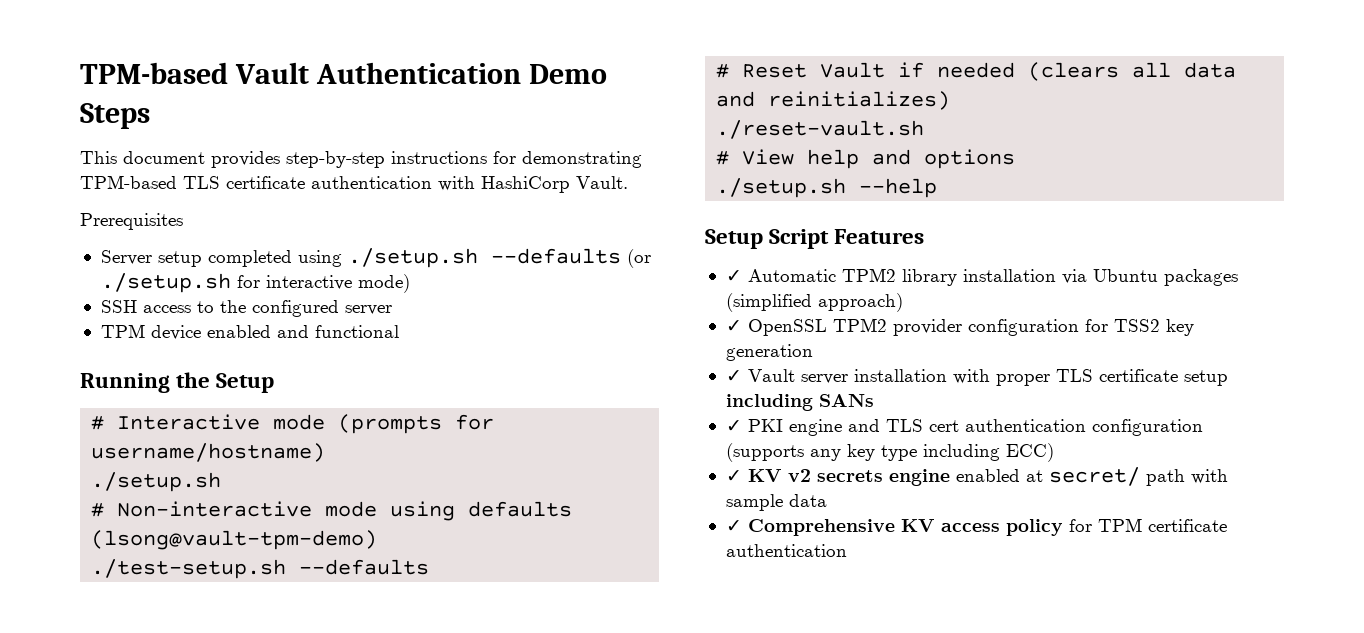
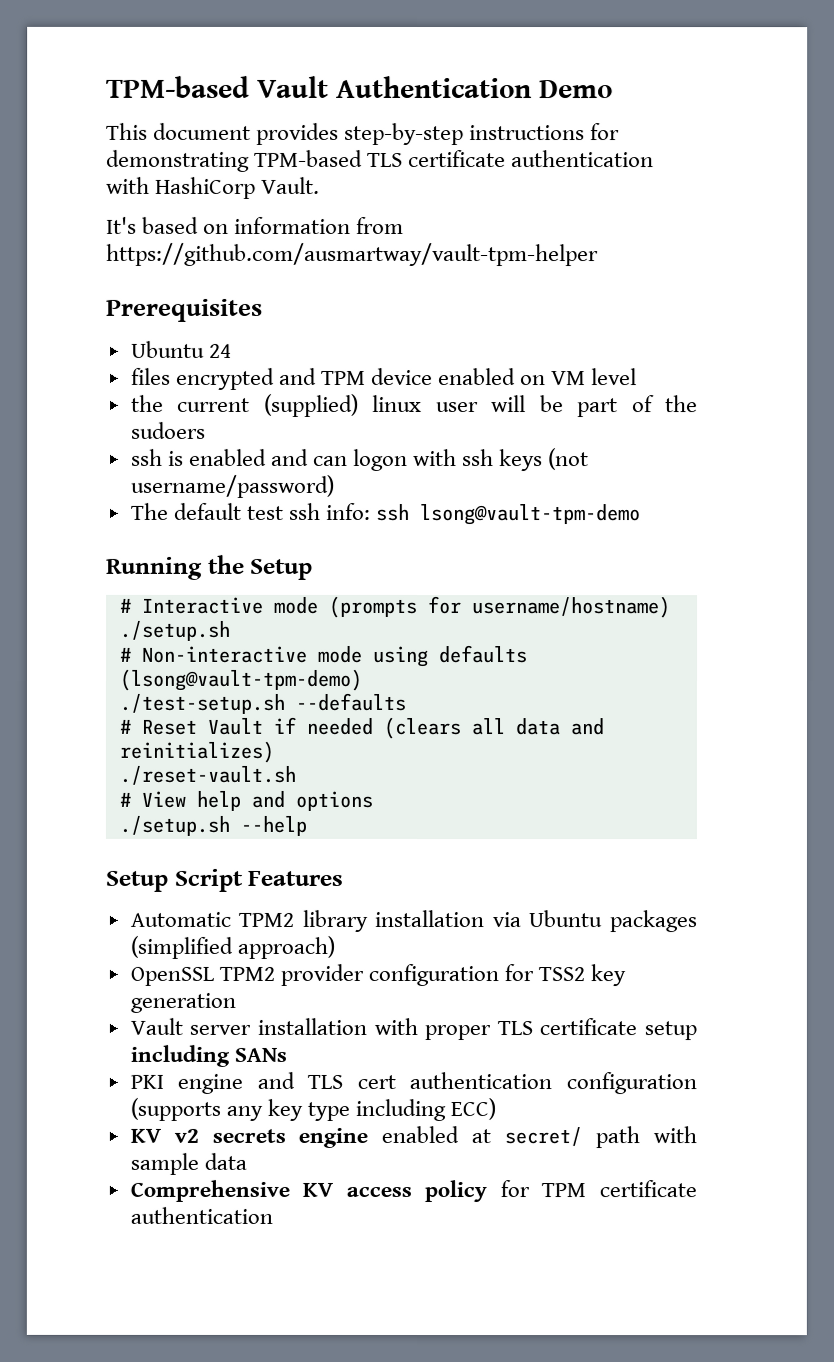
- TPM-based Vault Authentication Demo Steps
+ TPM-based Vault Authentication Demo
+ It's based on information from https://github.com/ausmartway/vault-tpm-helper
  Prerequisites
- Server setup completed using ./setup.sh --defaults (or ./setup.sh for interactive mode)
- SSH access to the configured server
- TPM device enabled and functional
+ Ubuntu 24
+ files encrypted and TPM device enabled on VM level
+ the current (supplied) linux user will be part of the sudoers
+ ssh is enabled and can logon with ssh keys (not username/password)
+ The default test ssh info: ssh lsong@vault-tpm-demo
- ✓ Automatic TPM2 library installation via Ubuntu packages (simplified approach)
+ Automatic TPM2 library installation via Ubuntu packages (simplified approach)
- ✓ OpenSSL TPM2 provider configuration for TSS2 key generation
+ OpenSSL TPM2 provider configuration for TSS2 key generation
- ✓ Vault server installation with proper TLS certificate setup including SANs
+ Vault server installation with proper TLS certificate setup including SANs
- ✓ PKI engine and TLS cert authentication configuration (supports any key type including ECC)
+ PKI engine and TLS cert authentication configuration (supports any key type including ECC)
- ✓ KV v2 secrets engine enabled at secret/ path with sample data
+ KV v2 secrets engine enabled at secret/ path with sample data
- ✓ Comprehensive KV access policy for TPM certificate authentication
+ Comprehensive KV access policy for TPM certificate authentication

